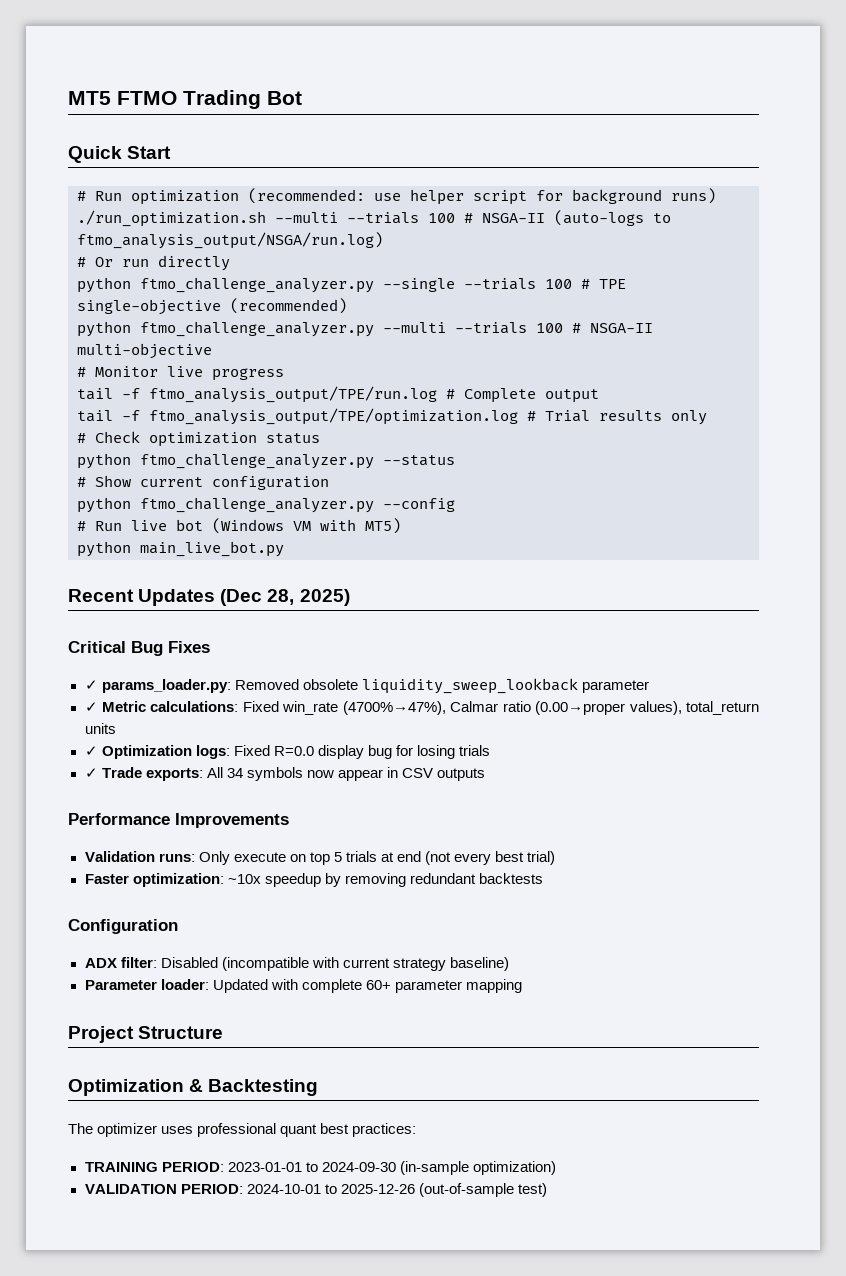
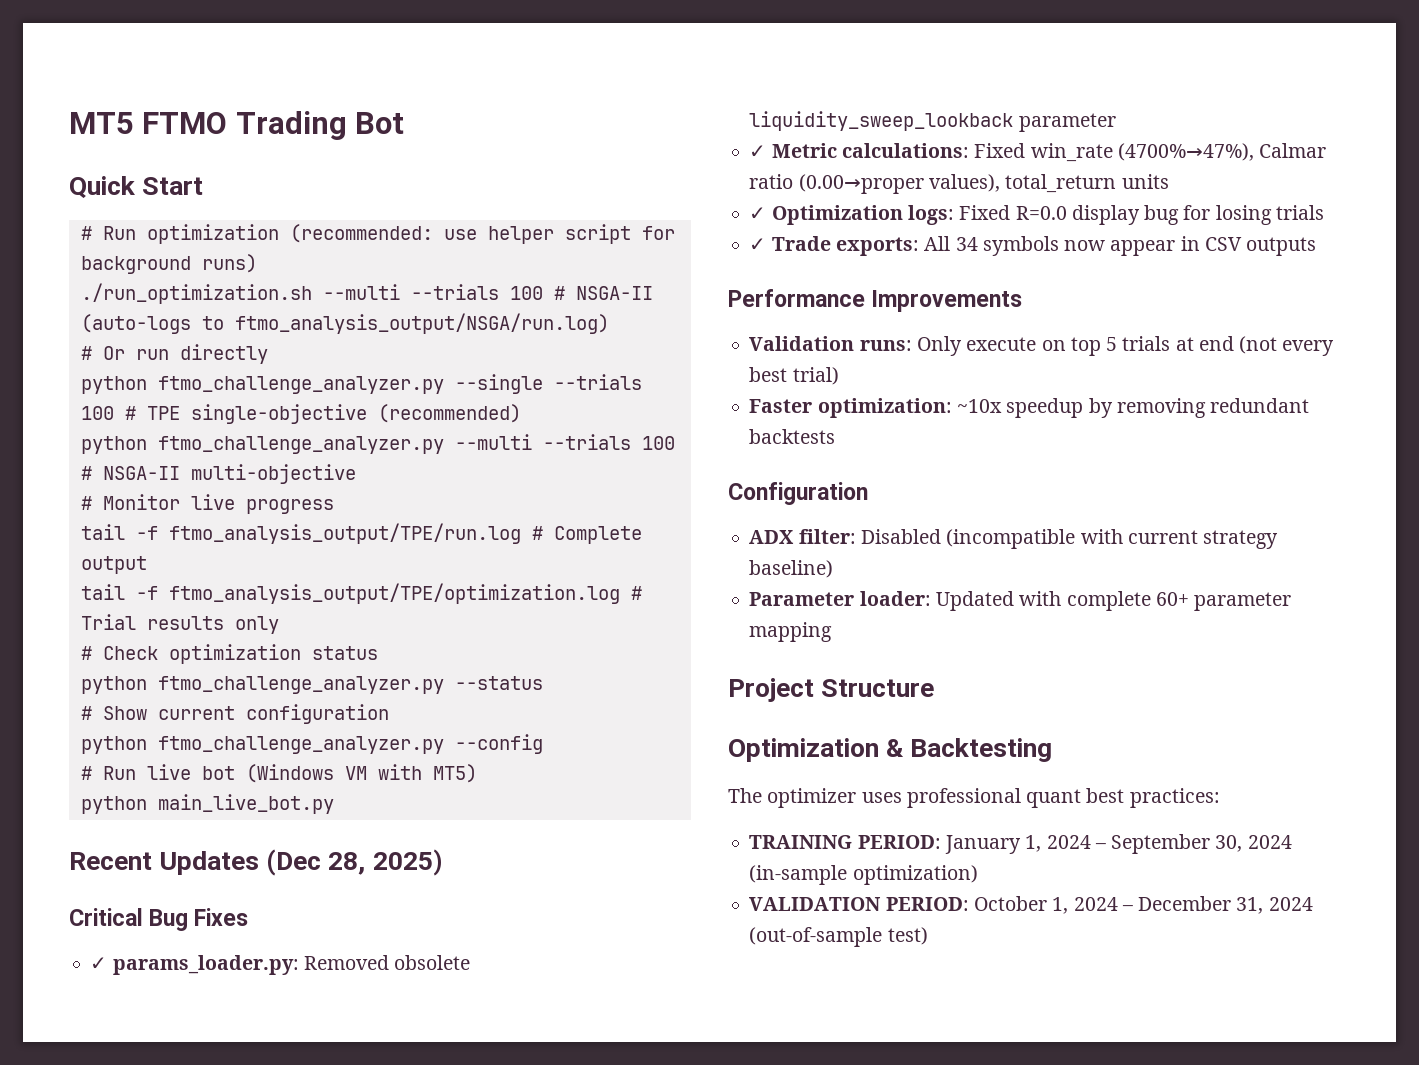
- TRAINING PERIOD: 2023-01-01 to 2024-09-30 (in-sample optimization)
- VALIDATION PERIOD: 2024-10-01 to 2025-12-26 (out-of-sample test)
+ TRAINING PERIOD: January 1, 2024 – September 30, 2024 (in-sample optimization)
+ VALIDATION PERIOD: October 1, 2024 – December 31, 2024 (out-of-sample test)

